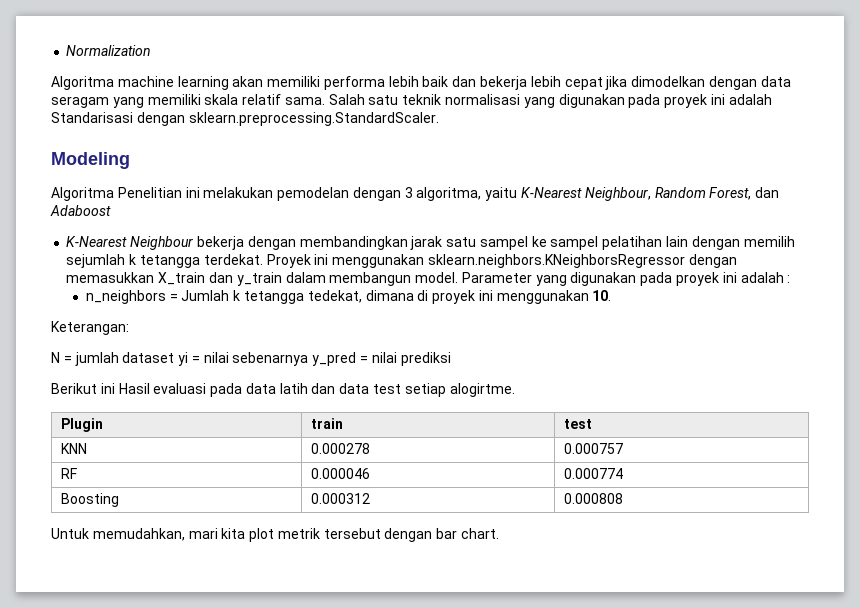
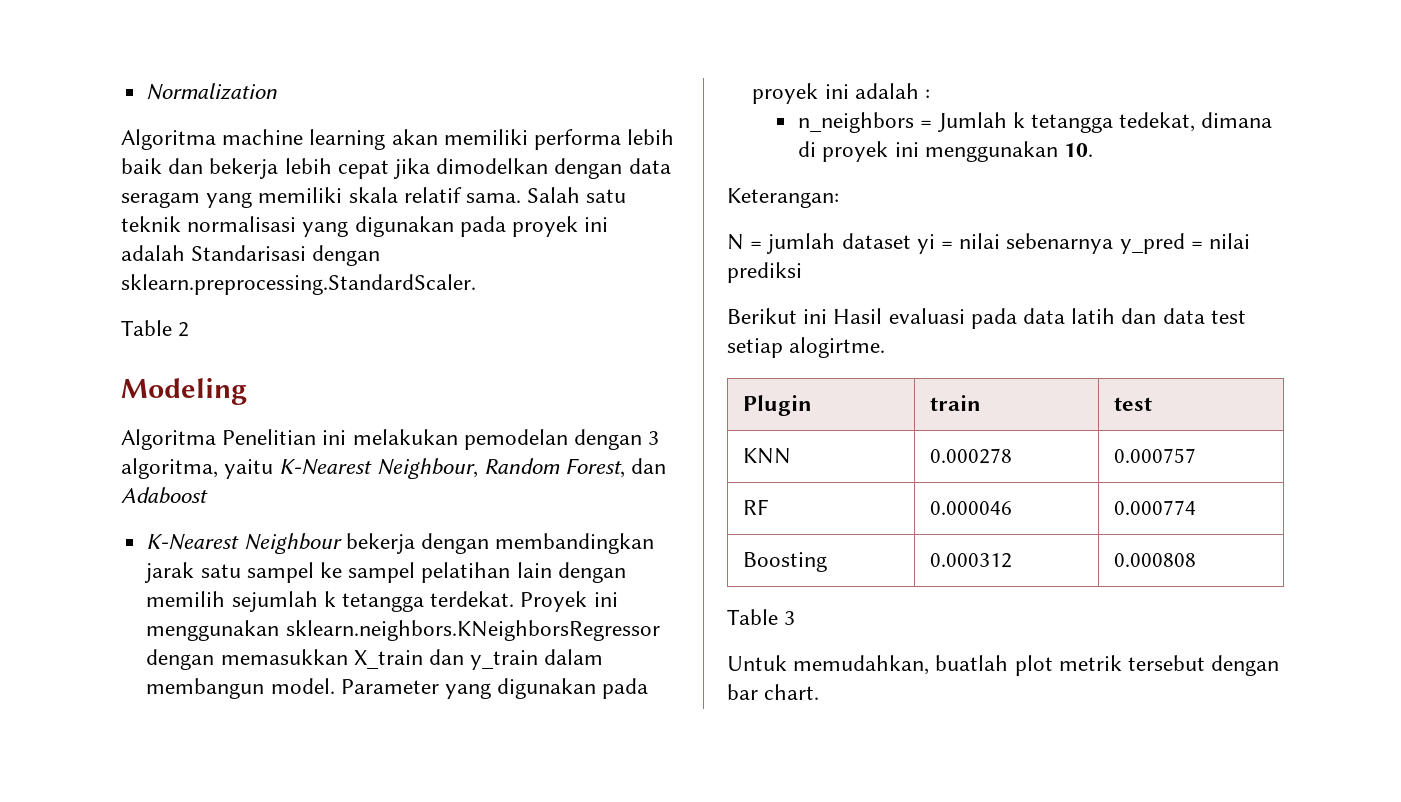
+ Table 2
+ Table 3
- Untuk memudahkan, mari kita plot metrik tersebut dengan bar chart.
+ Untuk memudahkan, buatlah plot metrik tersebut dengan bar chart.

